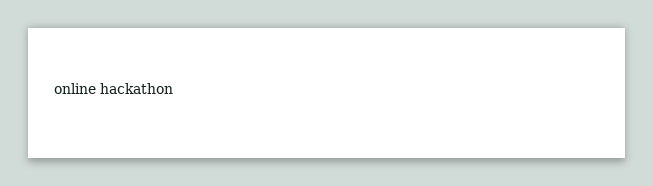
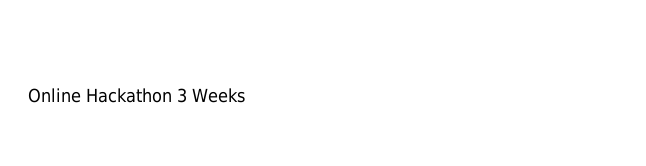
- online hackathon
+ Online Hackathon 3 Weeks

